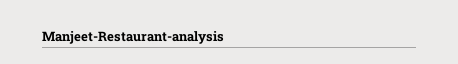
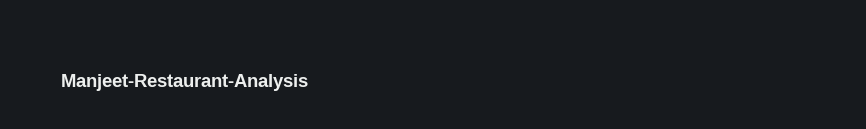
- Manjeet-Restaurant-analysis
+ Manjeet-Restaurant-Analysis

